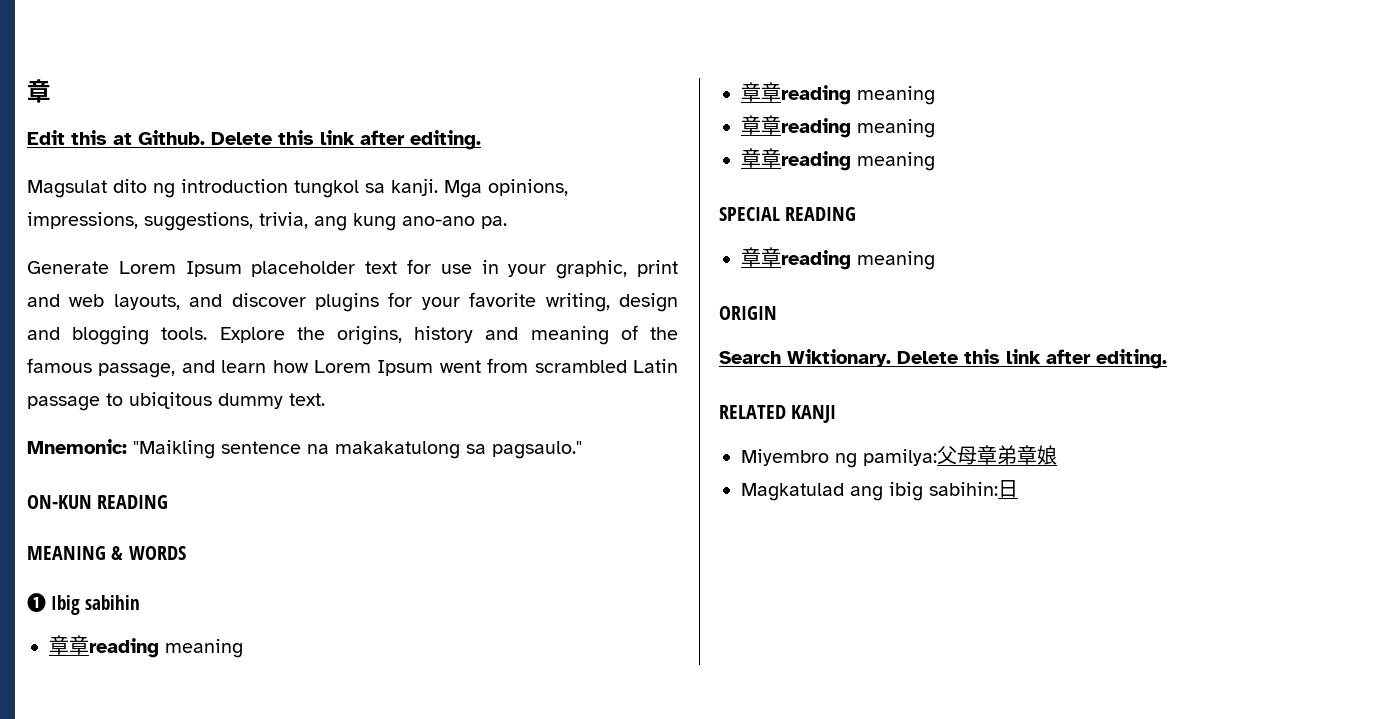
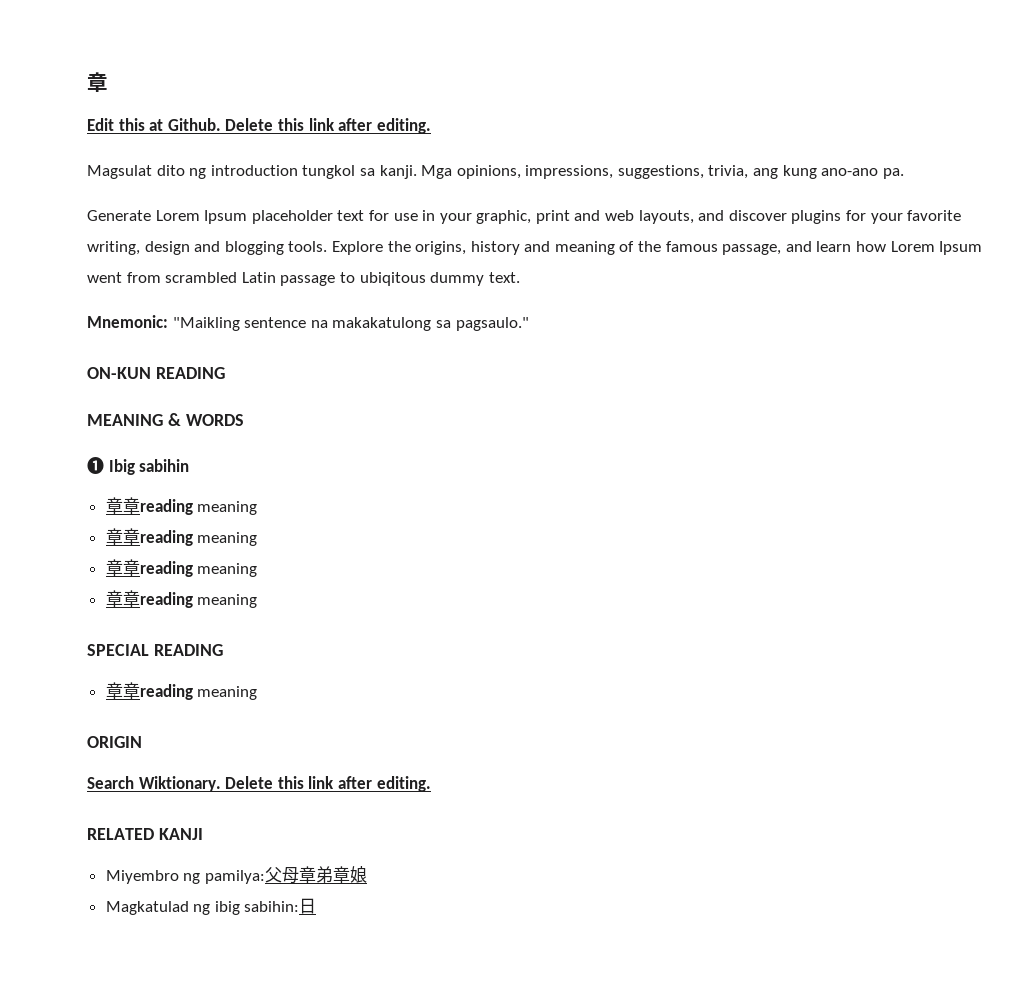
- Magkatulad ang ibig sabihin:日
+ Magkatulad ng ibig sabihin:日

